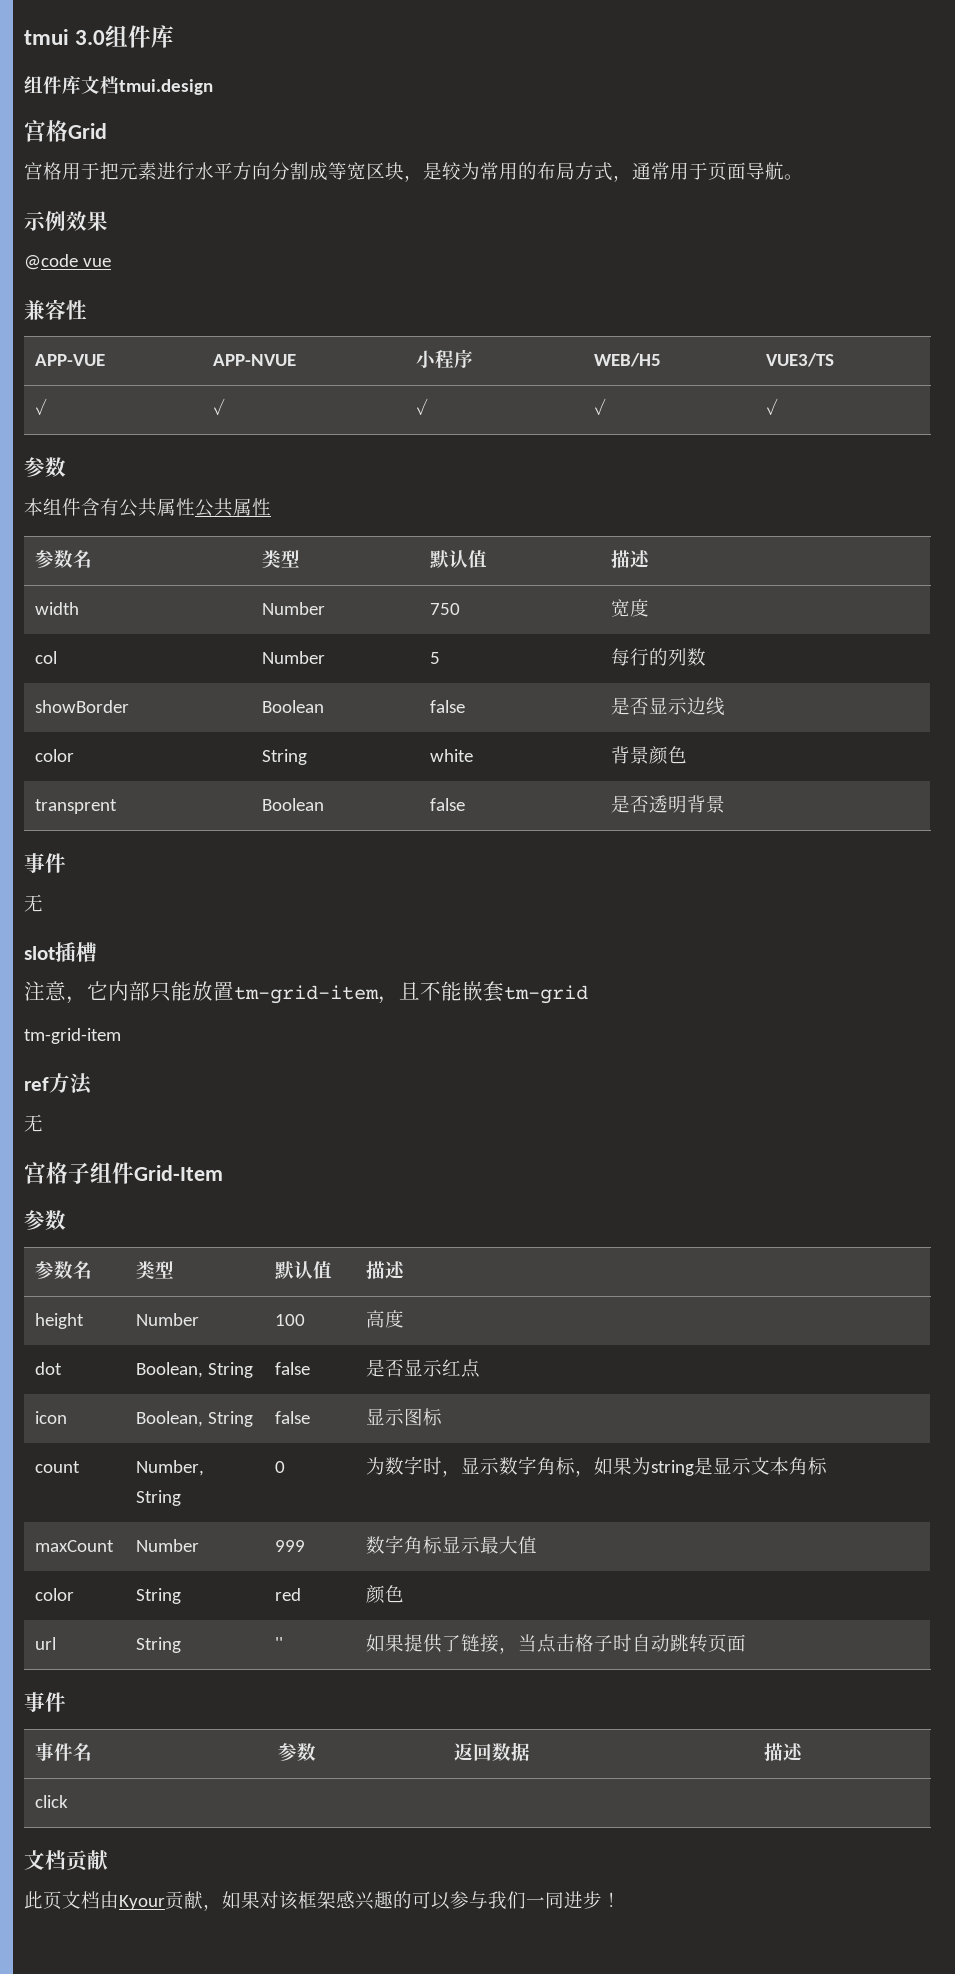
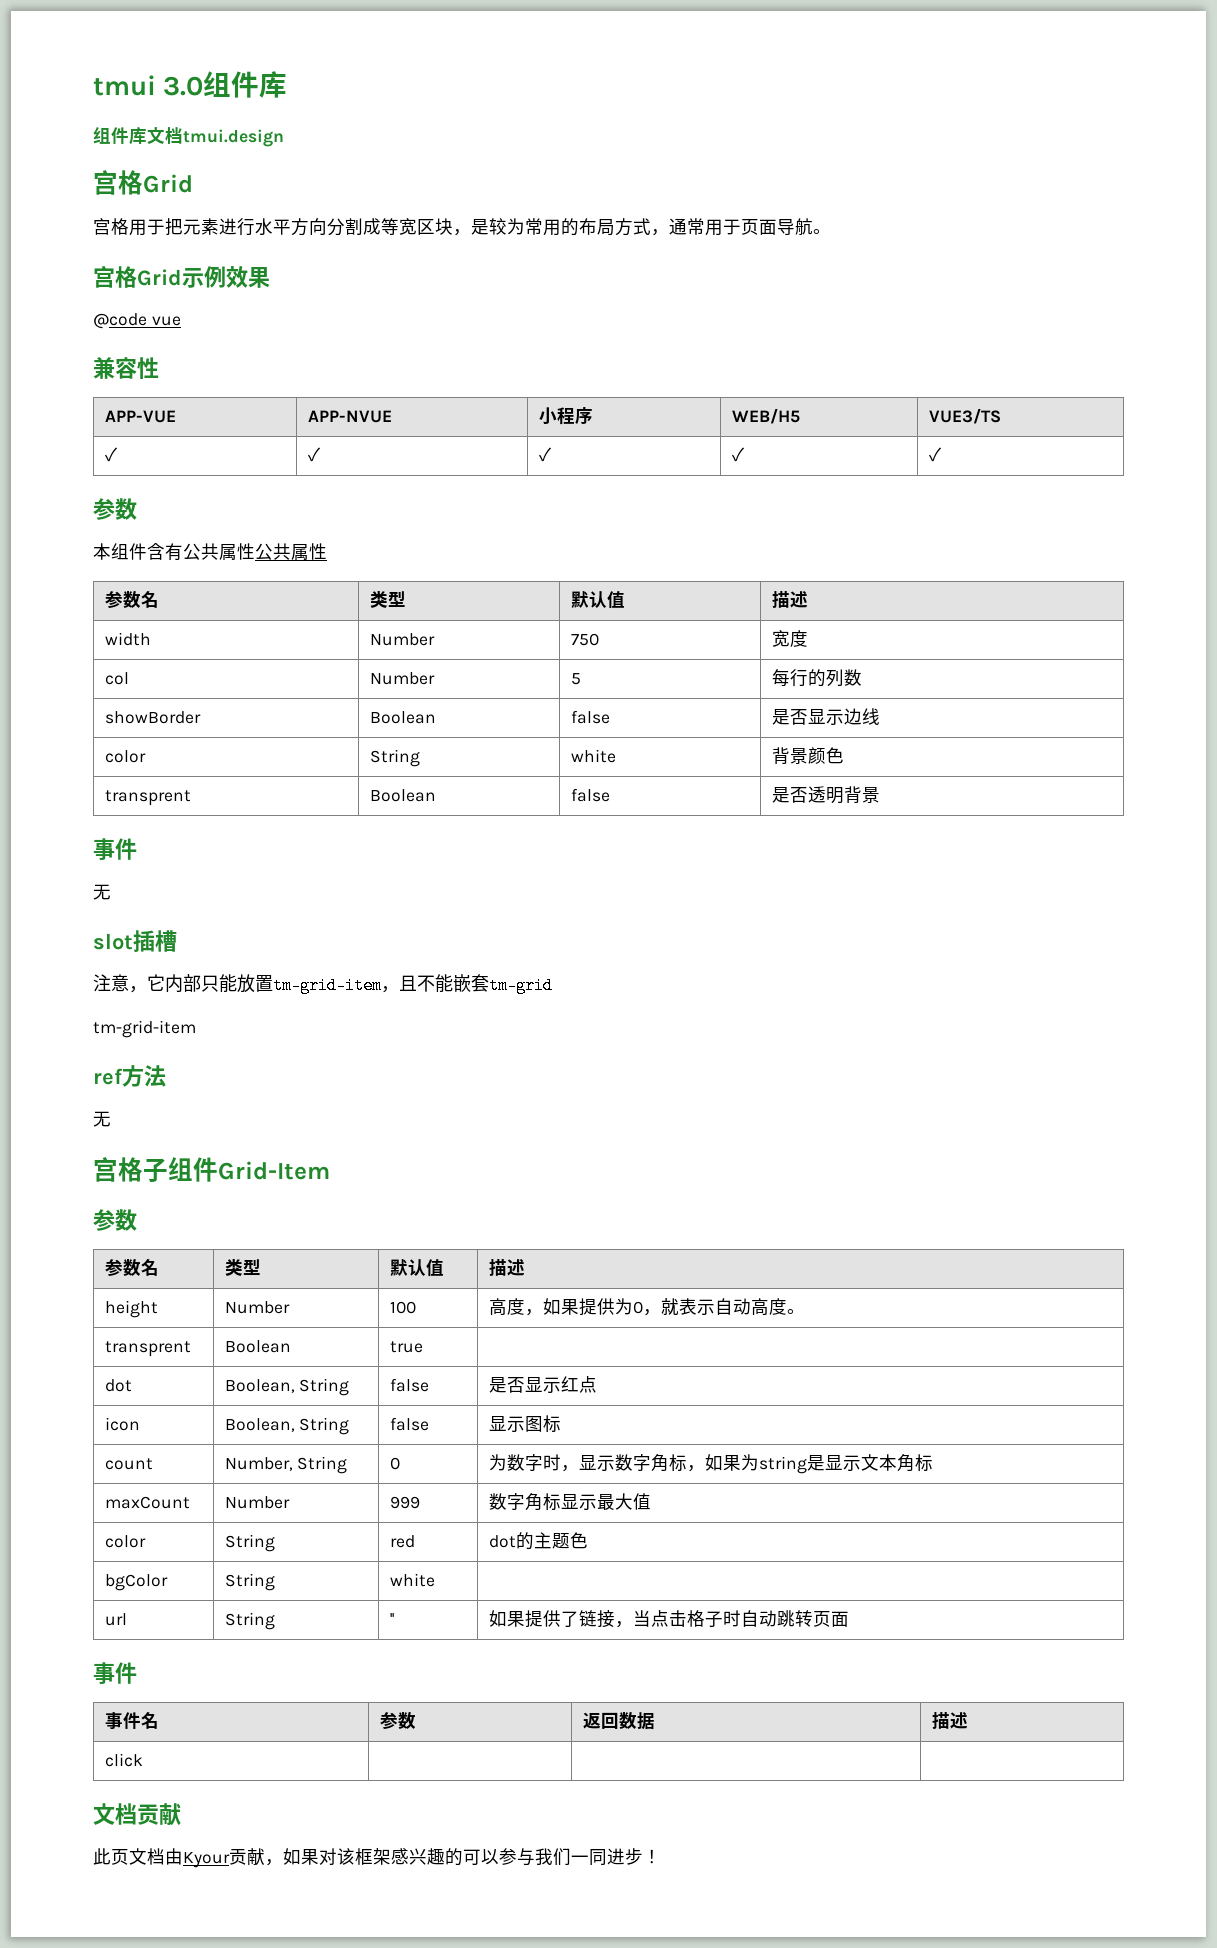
- 示例效果
+ 宫格Grid示例效果
- height | Number | 100 | 高度
+ height | Number | 100 | 高度，如果提供为0，就表示自动高度。
+ transprent | Boolean | true |
- color | String | red | 颜色
+ color | String | red | dot的主题色
+ bgColor | String | white |

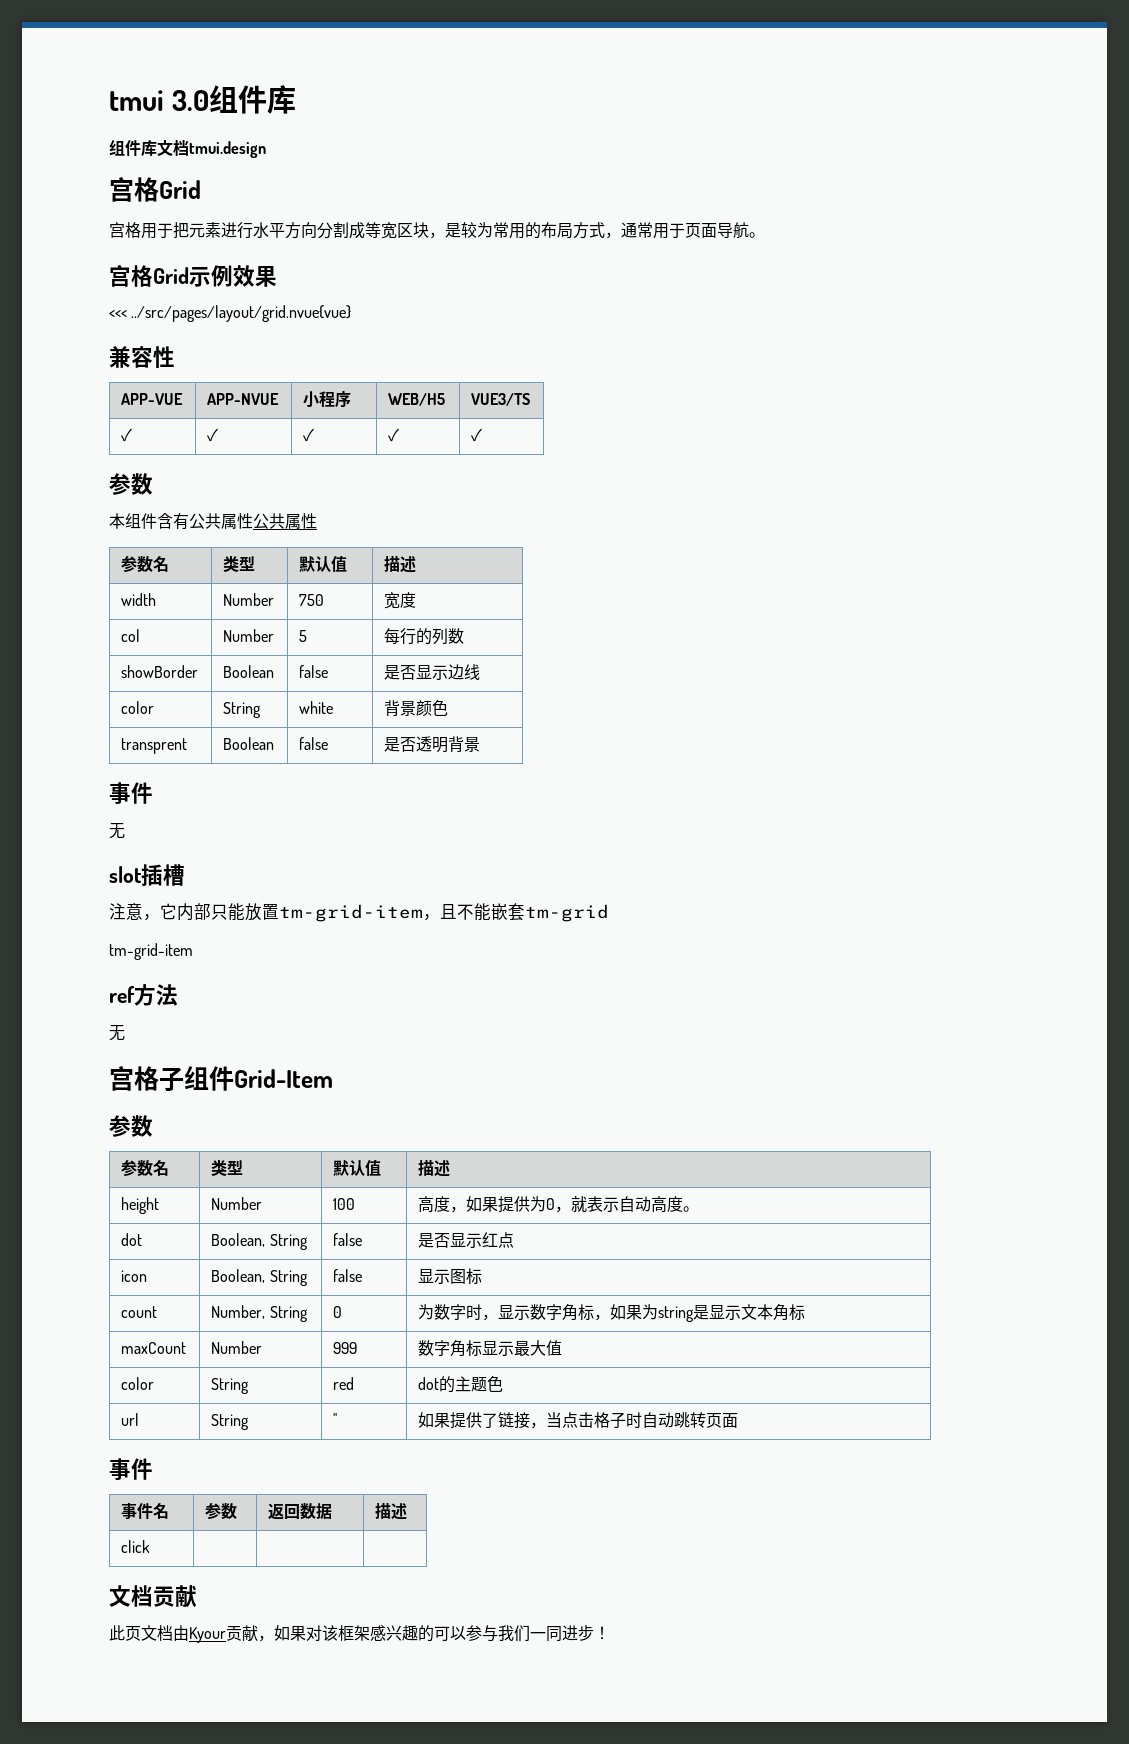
- @code vue
+ <<< ../src/pages/layout/grid.nvue{vue}
- transprent | Boolean | true |
- bgColor | String | white |

